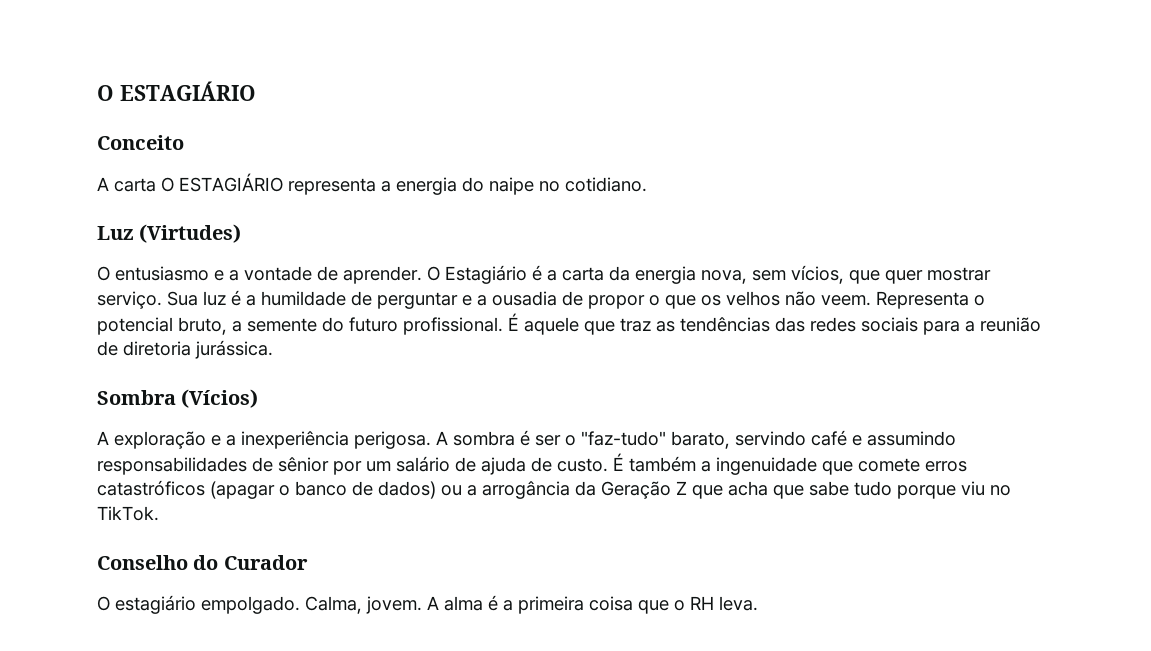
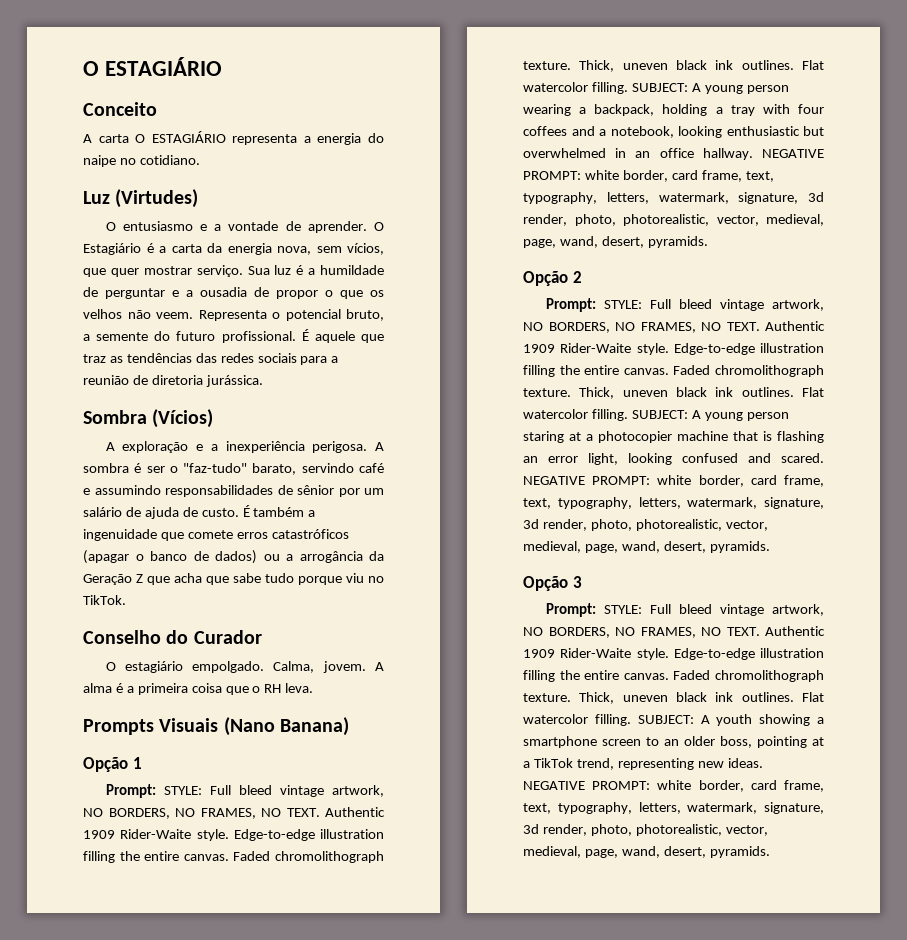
+ Prompts Visuais (Nano Banana)
+ Opção 1
+ Prompt: STYLE: Full bleed vintage artwork, NO BORDERS, NO FRAMES, NO TEXT. Authentic 1909 Rider-Waite style. Edge-to-edge illustration filling the entire canvas. Faded chromolithograph texture. Thick, uneven black ink outlines. Flat watercolor filling. SUBJECT: A young person wearing a backpack, holding a tray with four coffees and a notebook, looking enthusiastic but overwhelmed in an office hallway. NEGATIVE PROMPT: white border, card frame, text, typography, letters, watermark, signature, 3d render, photo, photorealistic, vector, medieval, page, wand, desert, pyramids.
+ Opção 2
+ Prompt: STYLE: Full bleed vintage artwork, NO BORDERS, NO FRAMES, NO TEXT. Authentic 1909 Rider-Waite style. Edge-to-edge illustration filling the entire canvas. Faded chromolithograph texture. Thick, uneven black ink outlines. Flat watercolor filling. SUBJECT: A young person staring at a photocopier machine that is flashing an error light, looking confused and scared. NEGATIVE PROMPT: white border, card frame, text, typography, letters, watermark, signature, 3d render, photo, photorealistic, vector, medieval, page, wand, desert, pyramids.
+ Opção 3
+ Prompt: STYLE: Full bleed vintage artwork, NO BORDERS, NO FRAMES, NO TEXT. Authentic 1909 Rider-Waite style. Edge-to-edge illustration filling the entire canvas. Faded chromolithograph texture. Thick, uneven black ink outlines. Flat watercolor filling. SUBJECT: A youth showing a smartphone screen to an older boss, pointing at a TikTok trend, representing new ideas. NEGATIVE PROMPT: white border, card frame, text, typography, letters, watermark, signature, 3d render, photo, photorealistic, vector, medieval, page, wand, desert, pyramids.

